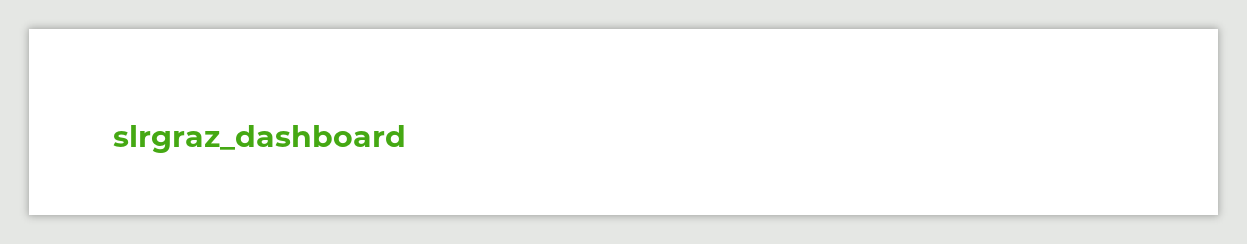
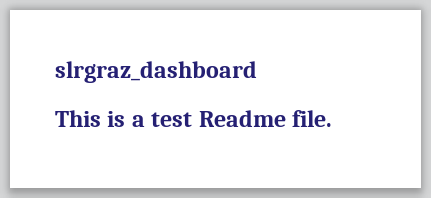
+ This is a test Readme file.

